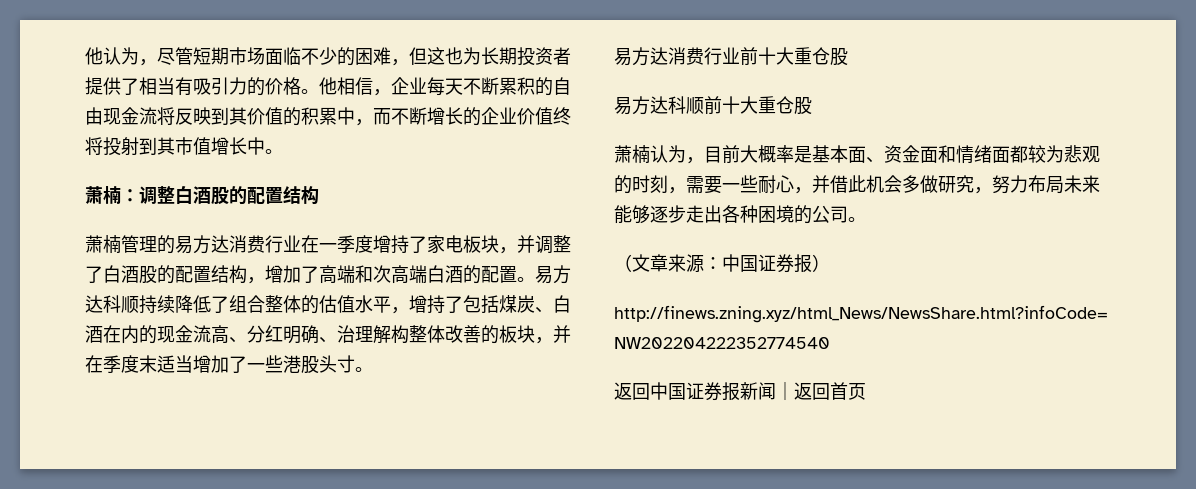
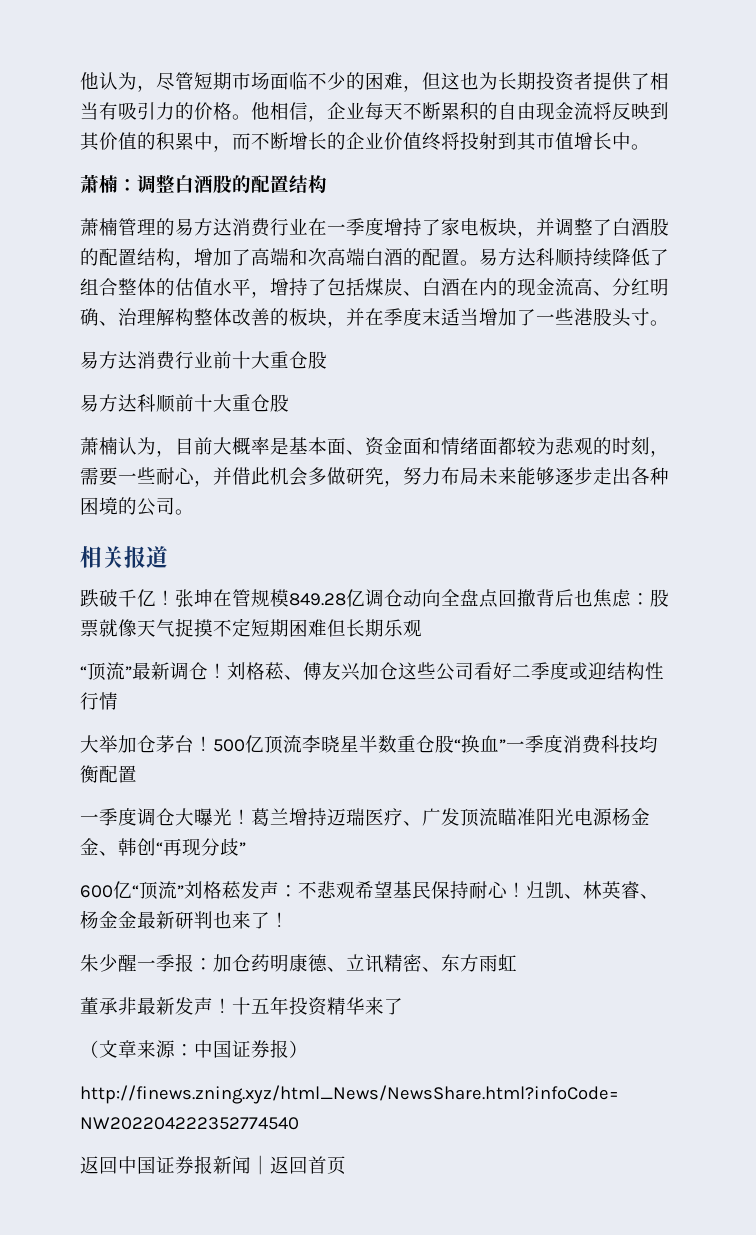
+ 相关报道
+ 跌破千亿！张坤在管规模849.28亿调仓动向全盘点回撤背后也焦虑：股票就像天气捉摸不定短期困难但长期乐观
+ “顶流”最新调仓！刘格菘、傅友兴加仓这些公司看好二季度或迎结构性行情
+ 大举加仓茅台！500亿顶流李晓星半数重仓股“换血”一季度消费科技均衡配置
+ 一季度调仓大曝光！葛兰增持迈瑞医疗、广发顶流瞄准阳光电源杨金金、韩创“再现分歧”
+ 600亿“顶流”刘格菘发声：不悲观希望基民保持耐心！归凯、林英睿、杨金金最新研判也来了！
+ 朱少醒一季报：加仓药明康德、立讯精密、东方雨虹
+ 董承非最新发声！十五年投资精华来了

